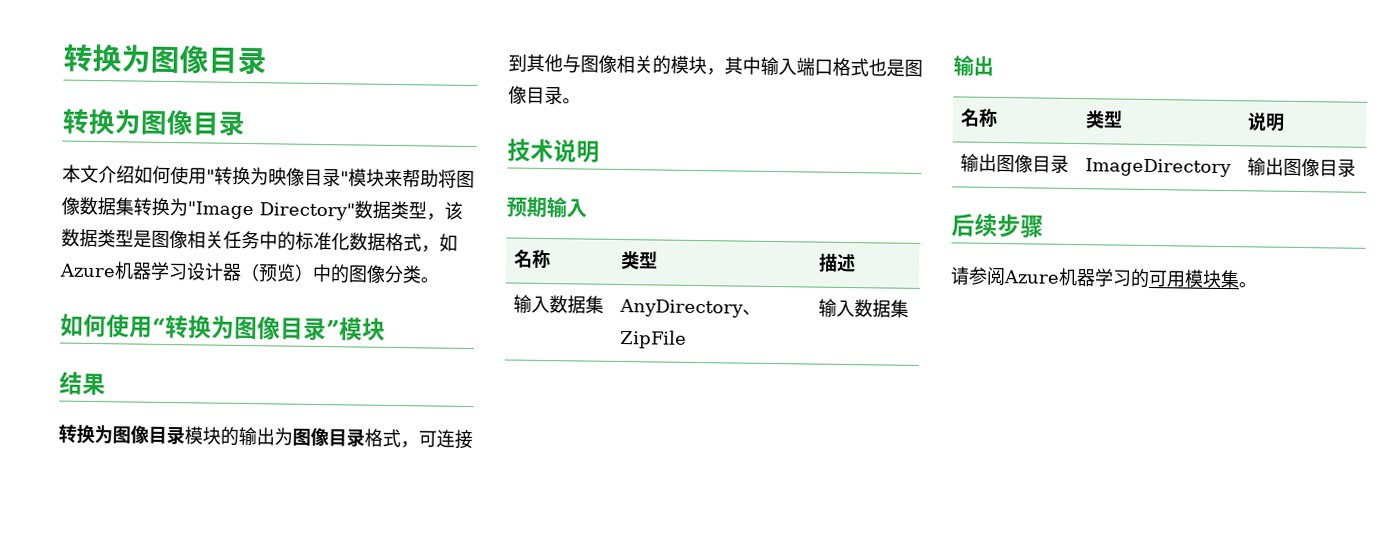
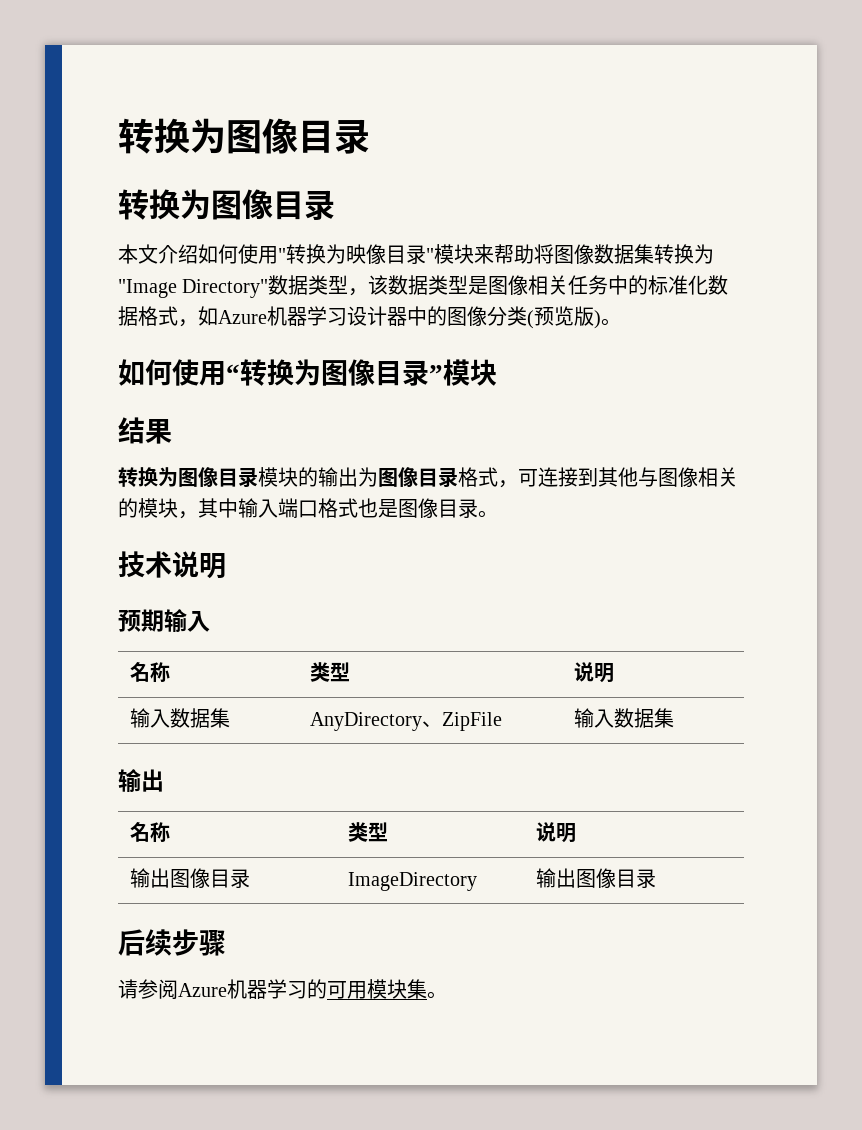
- 本文介绍如何使用"转换为映像目录"模块来帮助将图像数据集转换为"Image Directory"数据类型，该数据类型是图像相关任务中的标准化数据格式，如Azure机器学习设计器（预览）中的图像分类。
+ 本文介绍如何使用"转换为映像目录"模块来帮助将图像数据集转换为"Image Directory"数据类型，该数据类型是图像相关任务中的标准化数据格式，如Azure机器学习设计器中的图像分类(预览版)。
  预期输入
- 名称 | 类型 | 描述
+ 名称 | 类型 | 说明

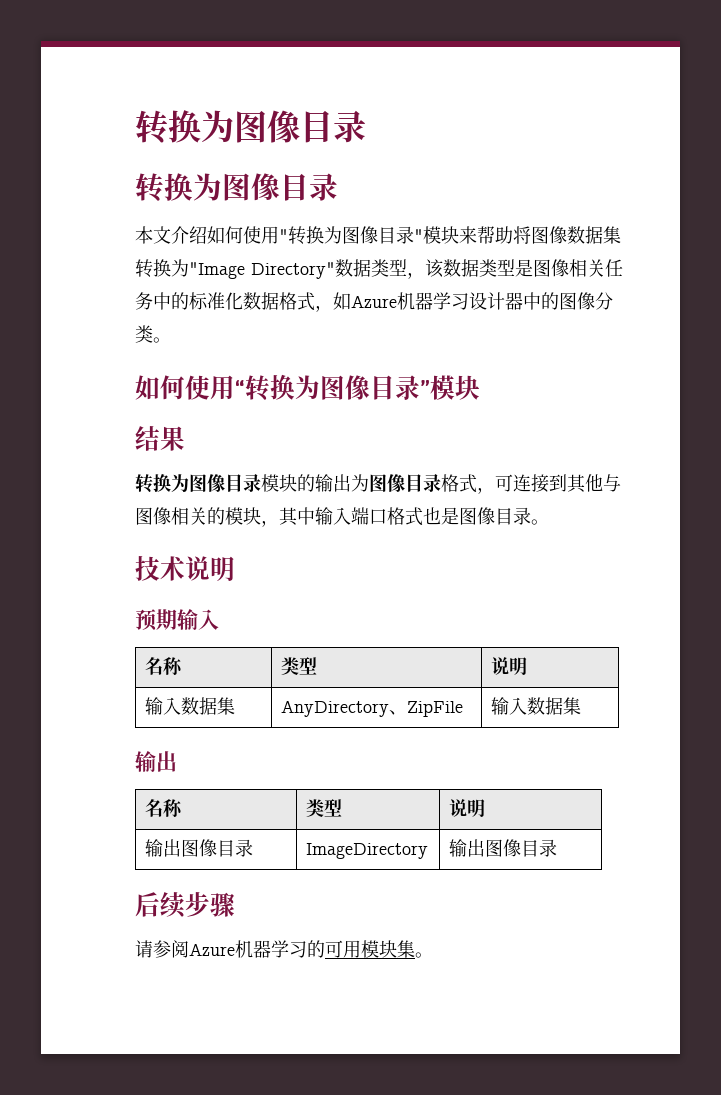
- 本文介绍如何使用"转换为映像目录"模块来帮助将图像数据集转换为"Image Directory"数据类型，该数据类型是图像相关任务中的标准化数据格式，如Azure机器学习设计器中的图像分类(预览版)。
+ 本文介绍如何使用"转换为图像目录"模块来帮助将图像数据集转换为"Image Directory"数据类型，该数据类型是图像相关任务中的标准化数据格式，如Azure机器学习设计器中的图像分类。

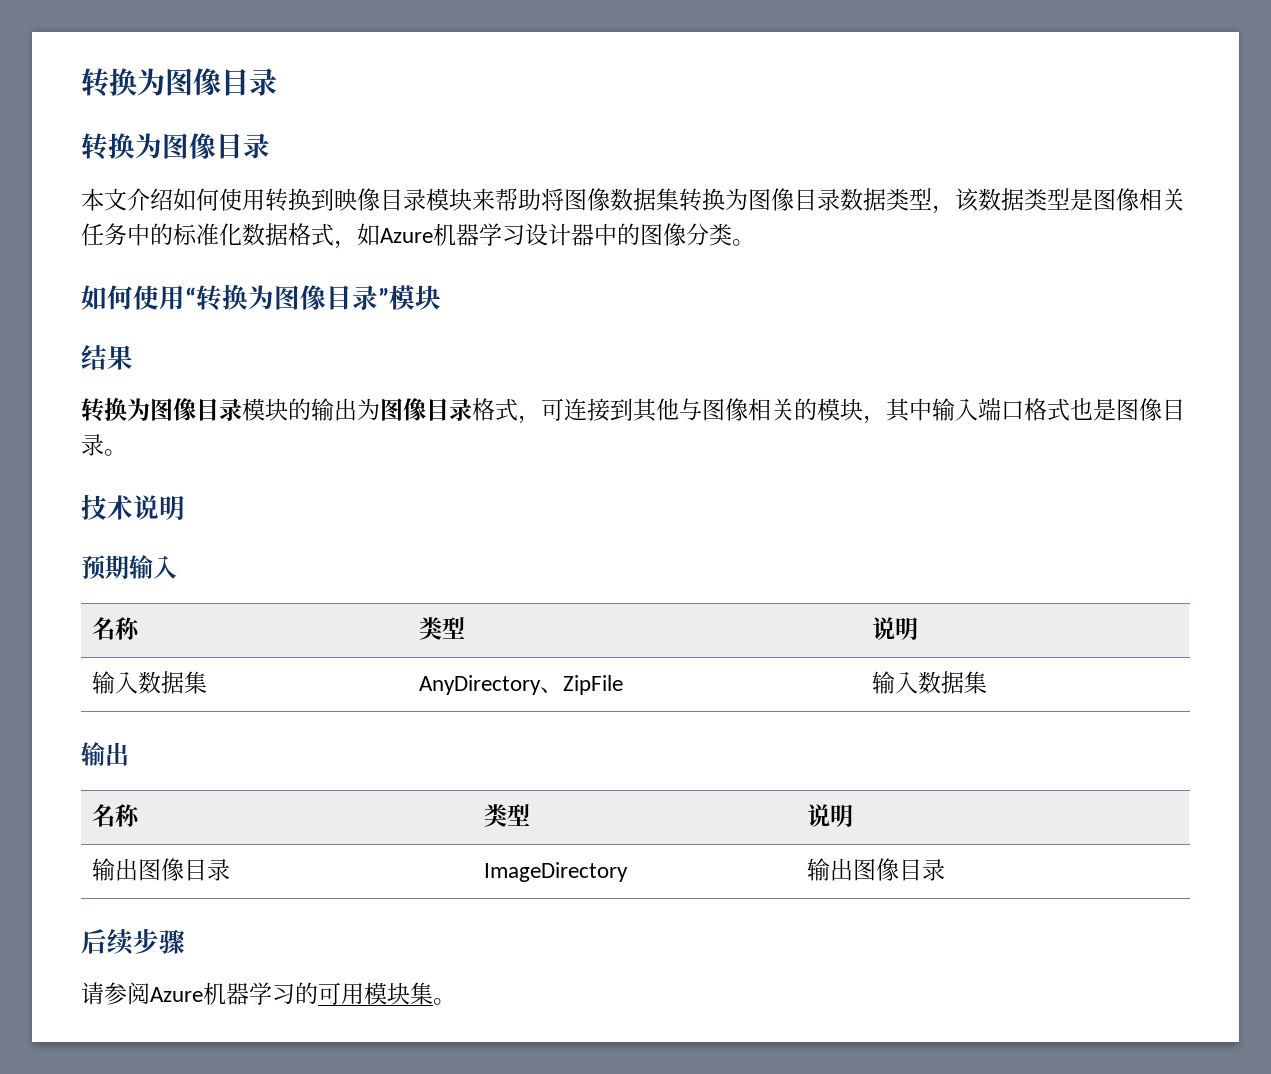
- 本文介绍如何使用"转换为图像目录"模块来帮助将图像数据集转换为"Image Directory"数据类型，该数据类型是图像相关任务中的标准化数据格式，如Azure机器学习设计器中的图像分类。
+ 本文介绍如何使用转换到映像目录模块来帮助将图像数据集转换为图像目录数据类型，该数据类型是图像相关任务中的标准化数据格式，如Azure机器学习设计器中的图像分类。

